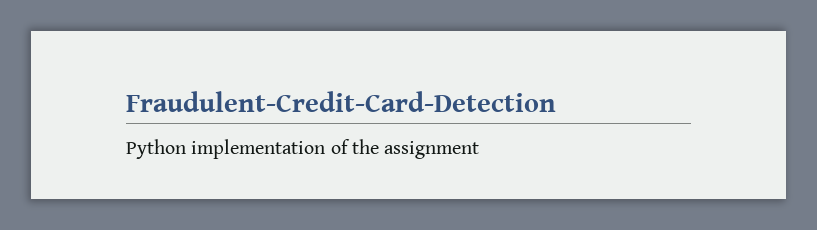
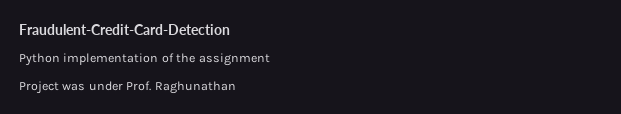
+ Project was under Prof. Raghunathan

